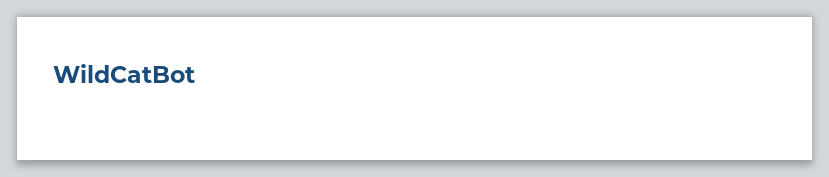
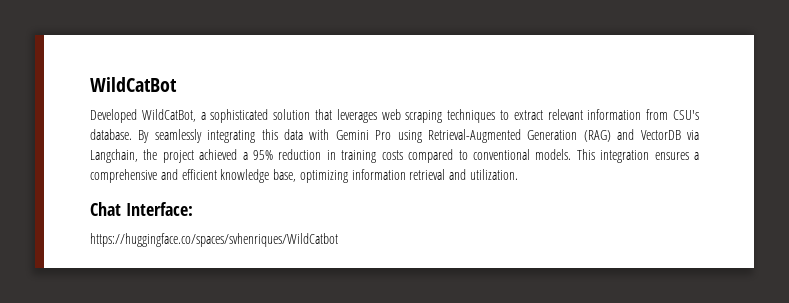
+ Developed WildCatBot, a sophisticated solution that leverages web scraping techniques to extract relevant information from CSU's database. By seamlessly integrating this data with Gemini Pro using Retrieval-Augmented Generation (RAG) and VectorDB via Langchain, the project achieved a 95% reduction in training costs compared to conventional models. This integration ensures a comprehensive and efficient knowledge base, optimizing information retrieval and utilization.
+ Chat Interface:
+ https://huggingface.co/spaces/svhenriques/WildCatbot

